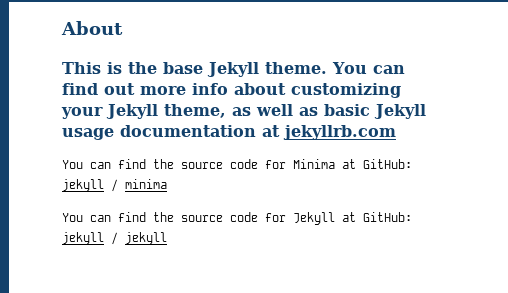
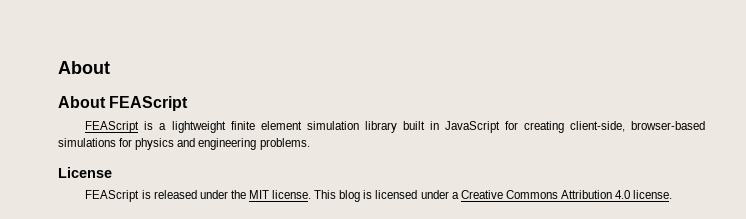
- This is the base Jekyll theme. You can find out more info about customizing your Jekyll theme, as well as basic Jekyll usage documentation at jekyllrb.com
- You can find the source code for Minima at GitHub: jekyll / minima
- You can find the source code for Jekyll at GitHub: jekyll / jekyll
+ About FEAScript
+ FEAScript is a lightweight finite element simulation library built in JavaScript for creating client-side, browser-based simulations for physics and engineering problems.
+ License
+ FEAScript is released under the MIT license. This blog is licensed under a Creative Commons Attribution 4.0 license.

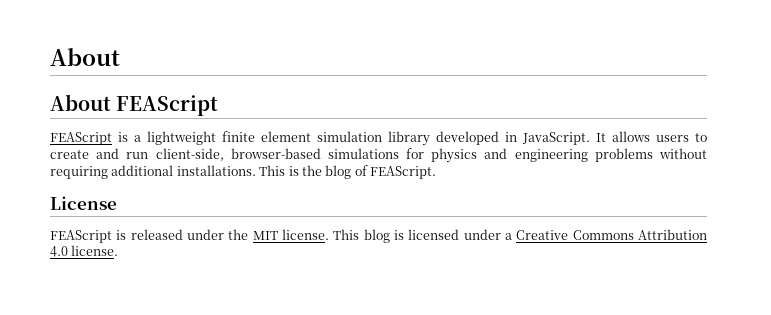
- FEAScript is a lightweight finite element simulation library built in JavaScript for creating client-side, browser-based simulations for physics and engineering problems.
+ FEAScript is a lightweight finite element simulation library developed in JavaScript. It allows users to create and run client-side, browser-based simulations for physics and engineering problems without requiring additional installations. This is the blog of FEAScript.

